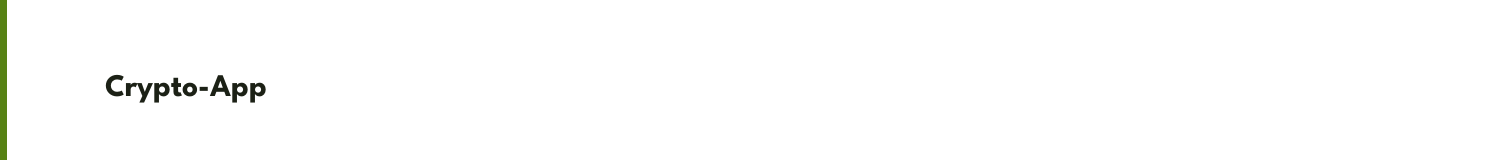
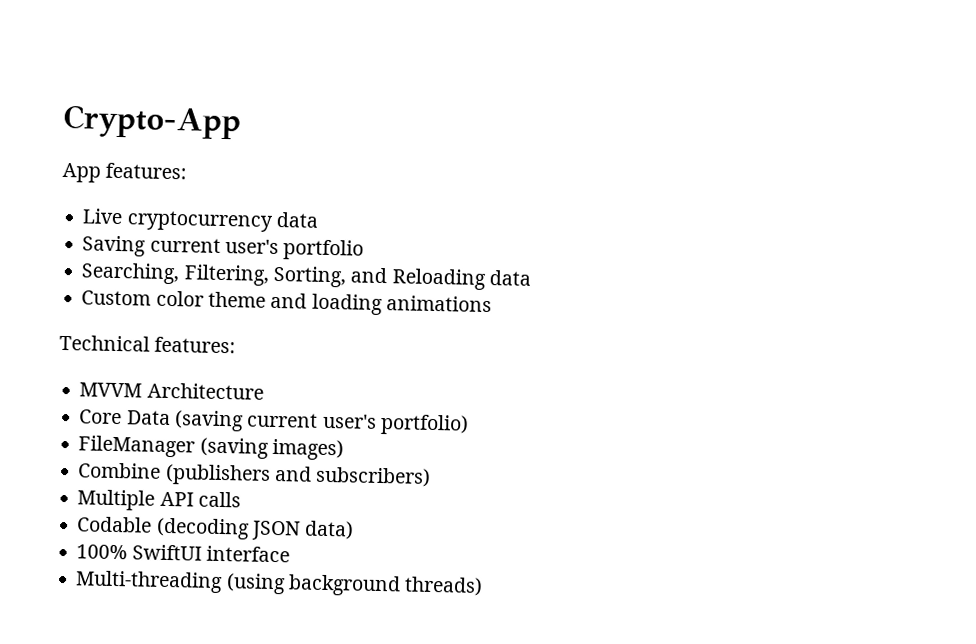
+ App features:
+ Live cryptocurrency data
+ Saving current user's portfolio
+ Searching, Filtering, Sorting, and Reloading data
+ Custom color theme and loading animations
+ Technical features:
+ MVVM Architecture
+ Core Data (saving current user's portfolio)
+ FileManager (saving images)
+ Combine (publishers and subscribers)
+ Multiple API calls
+ Codable (decoding JSON data)
+ 100% SwiftUI interface
+ Multi-threading (using background threads)

